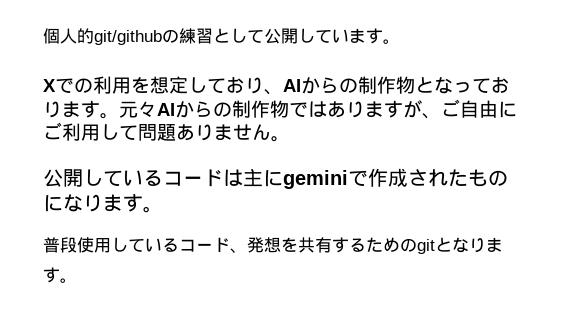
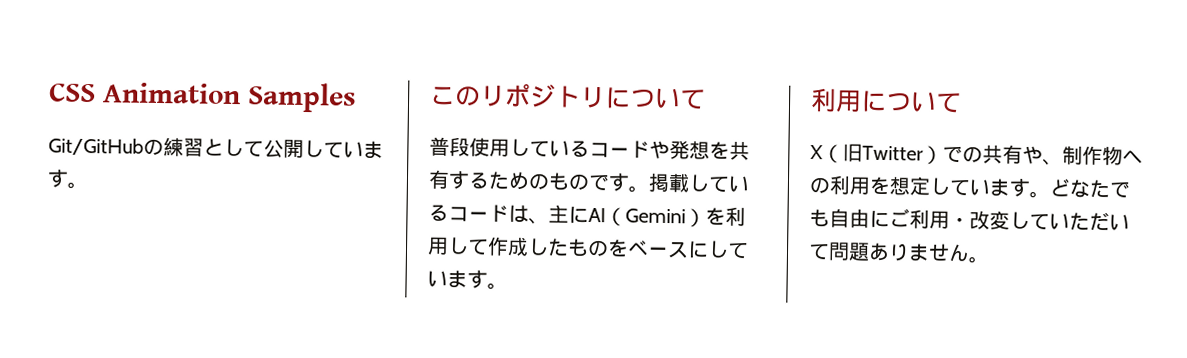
- 個人的git/githubの練習として公開しています。
+ CSS Animation Samples
+ Git/GitHubの練習として公開しています。
- Xでの利用を想定しており、AIからの制作物となっております。元々AIからの制作物ではありますが、ご自由にご利用して問題ありません。
- 公開しているコードは主にgeminiで作成されたものになります。
+ このリポジトリについて
- 普段使用しているコード、発想を共有するためのgitとなります。
+ 普段使用しているコードや発想を共有するためのものです。掲載しているコードは、主にAI（Gemini）を利用して作成したものをベースにしています。
+ 利用について
+ X（旧Twitter）での共有や、制作物への利用を想定しています。どなたでも自由にご利用・改変していただいて問題ありません。

